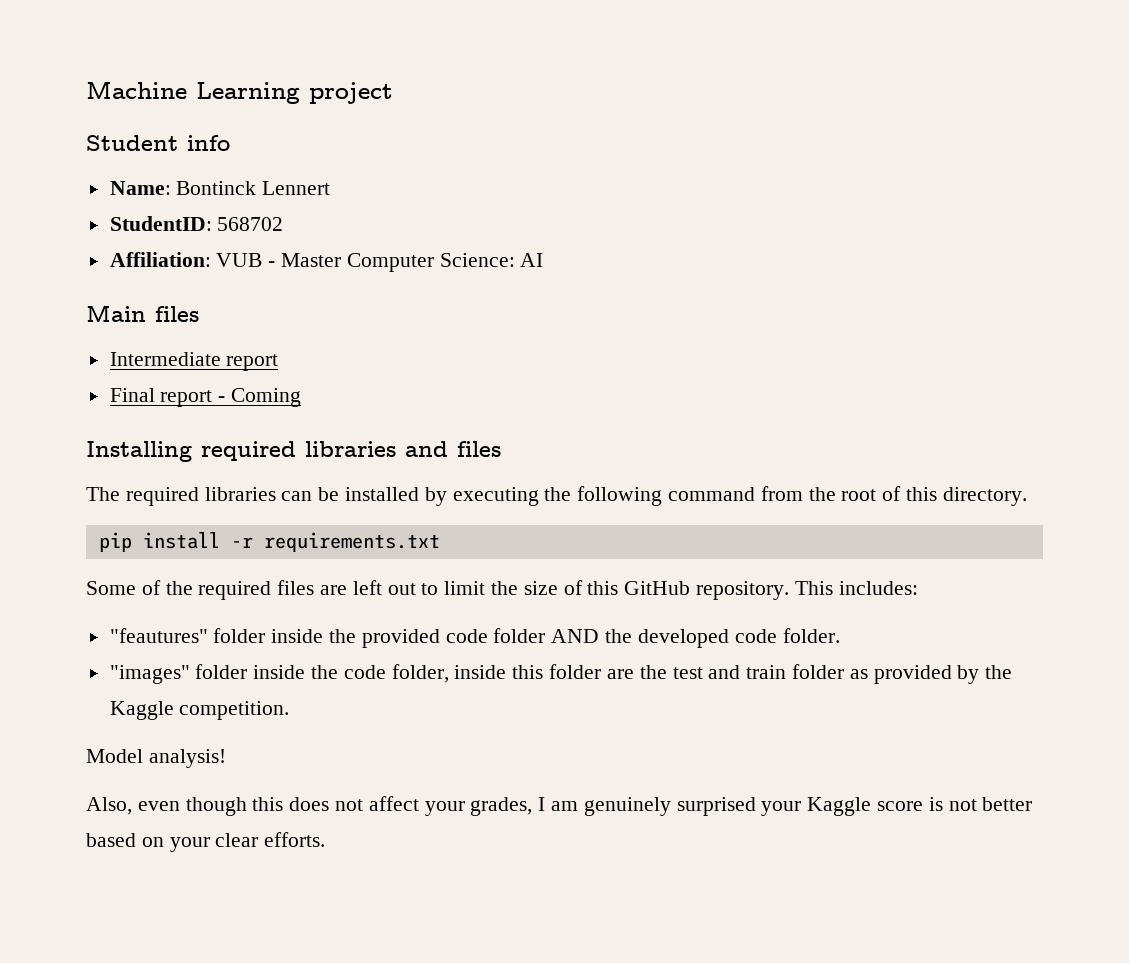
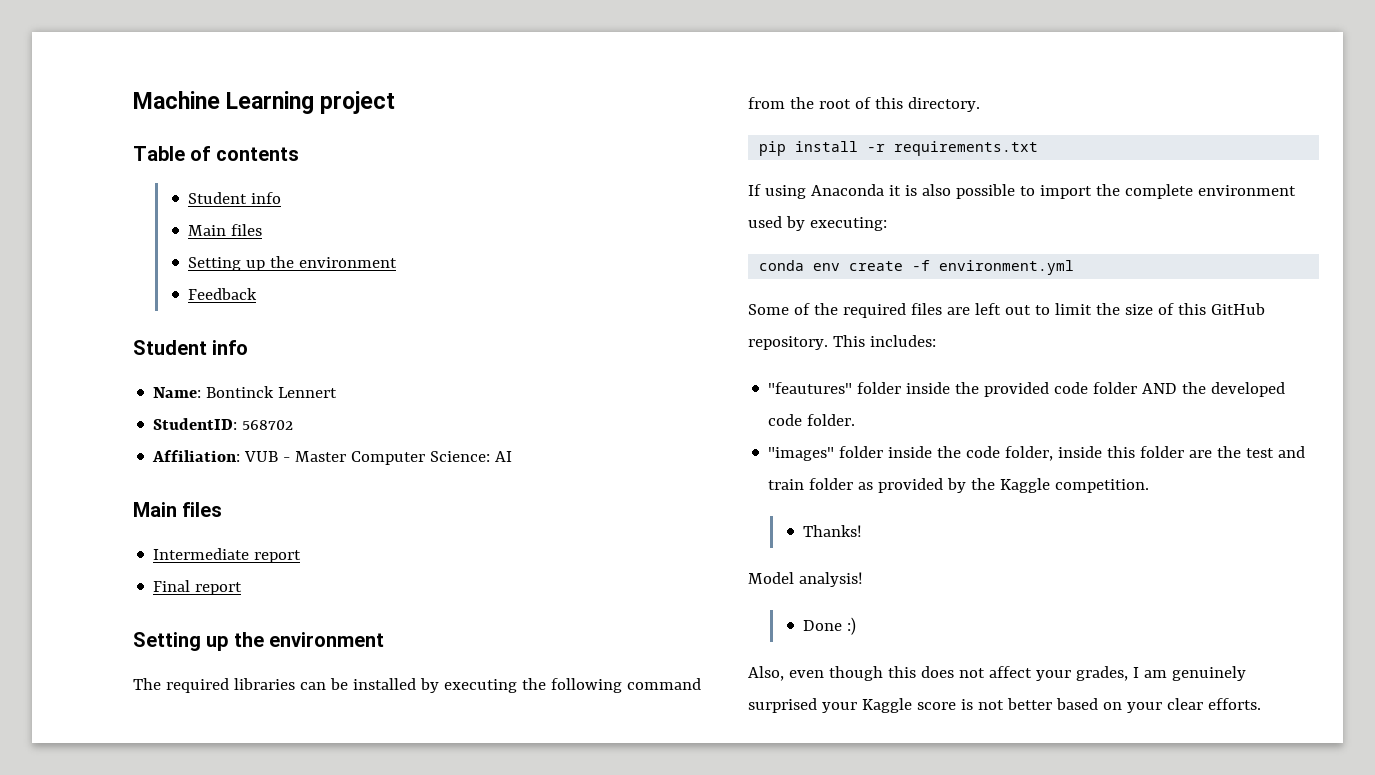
+ Table of contents
+ Student info
+ Main files
+ Setting up the environment
+ Feedback
- Final report - Coming
- Installing required libraries and files
+ Final report
+ Setting up the environment
+ If using Anaconda it is also possible to import the complete environment used by executing:
+ conda env create -f environment.yml
+ Thanks!
+ Done :)

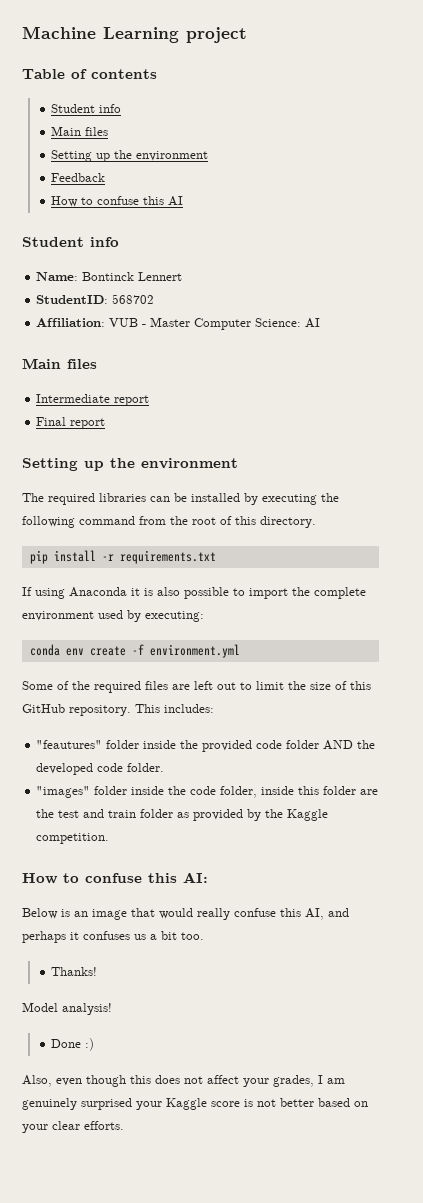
+ How to confuse this AI
+ How to confuse this AI:
+ Below is an image that would really confuse this AI, and perhaps it confuses us a bit too.

